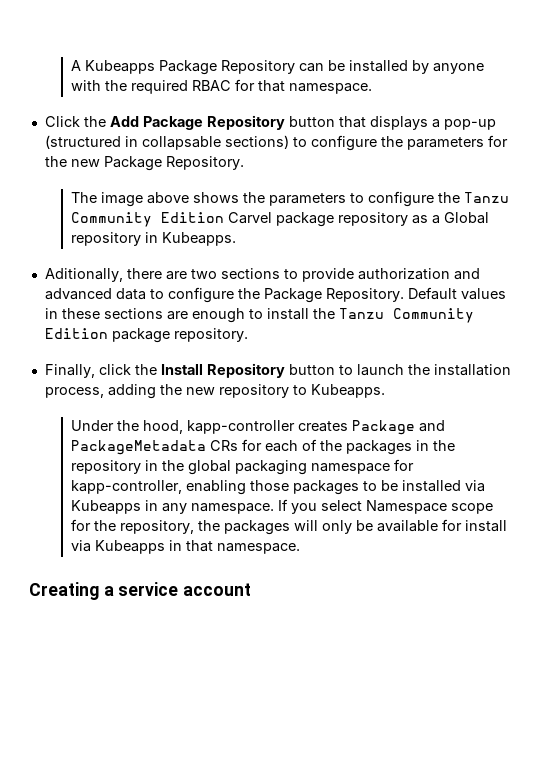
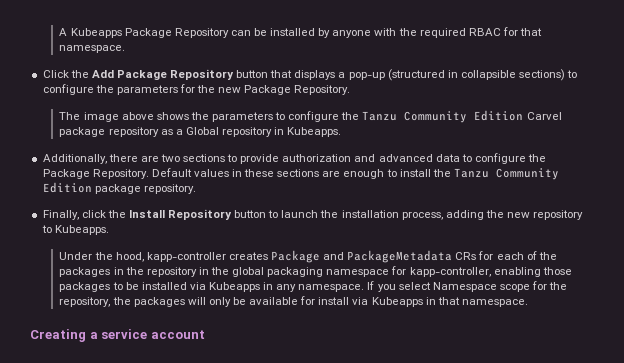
- Click the Add Package Repository button that displays a pop-up (structured in collapsable sections) to configure the parameters for the new Package Repository.
+ Click the Add Package Repository button that displays a pop-up (structured in collapsible sections) to configure the parameters for the new Package Repository.
- Aditionally, there are two sections to provide authorization and advanced data to configure the Package Repository.
+ Additionally, there are two sections to provide authorization and advanced data to configure the Package Repository.

